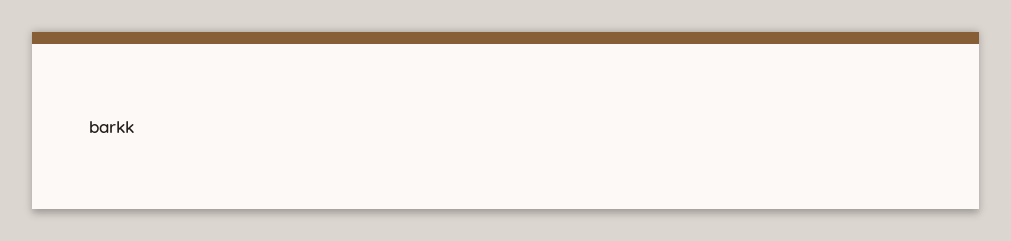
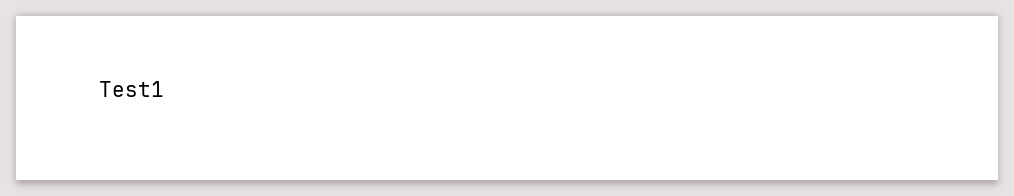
- barkk
+ Test1

